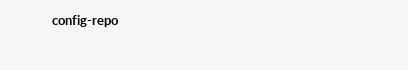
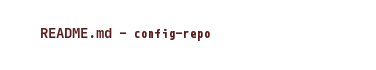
- config-repo
+ README.md — config-repo

